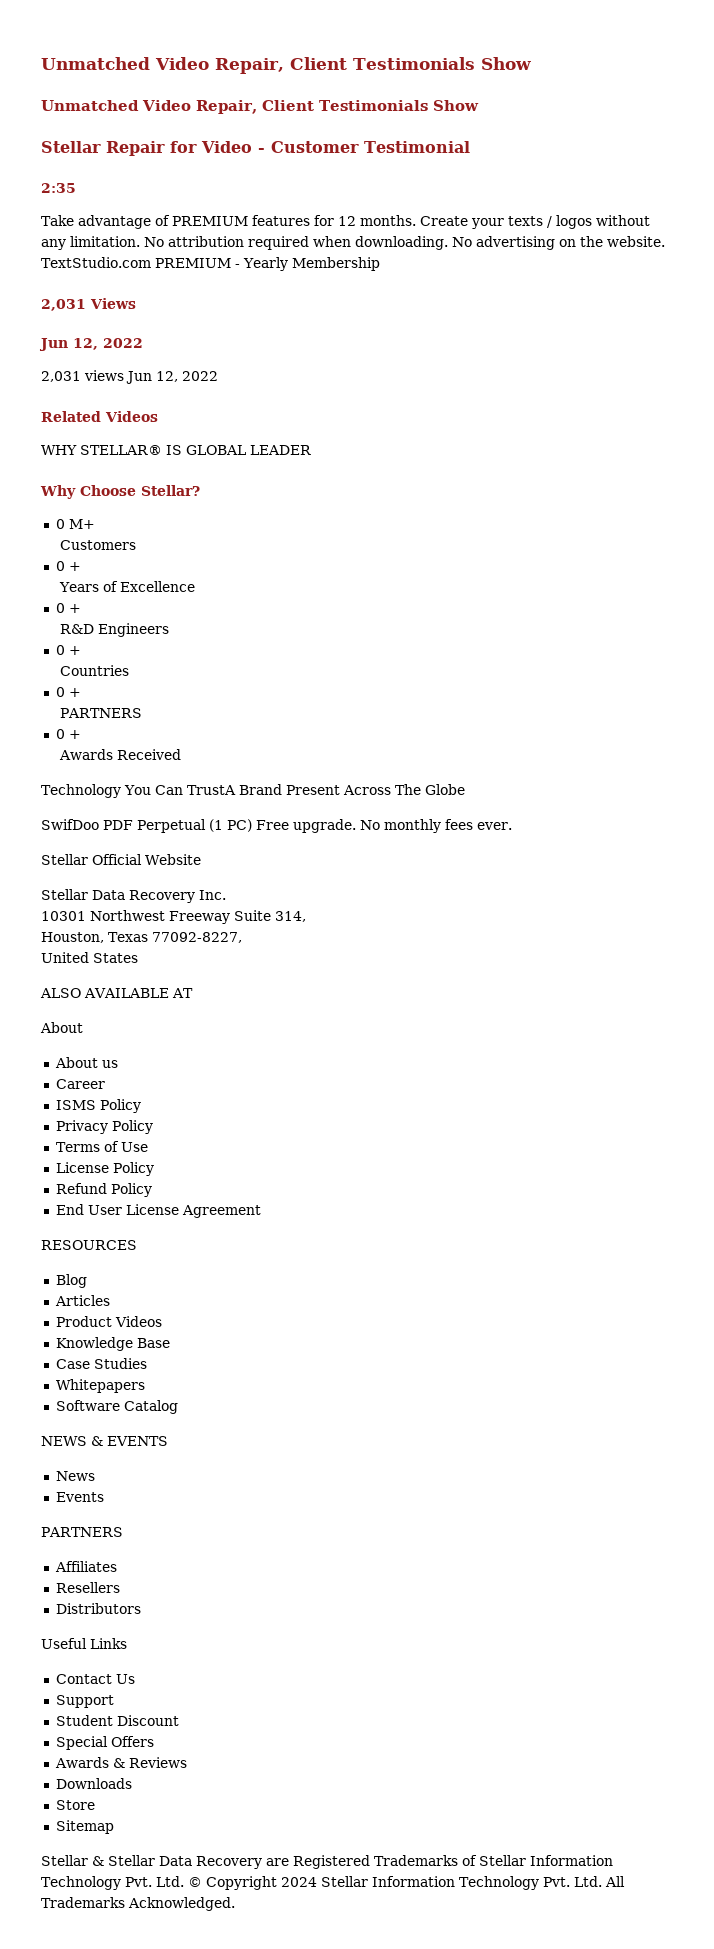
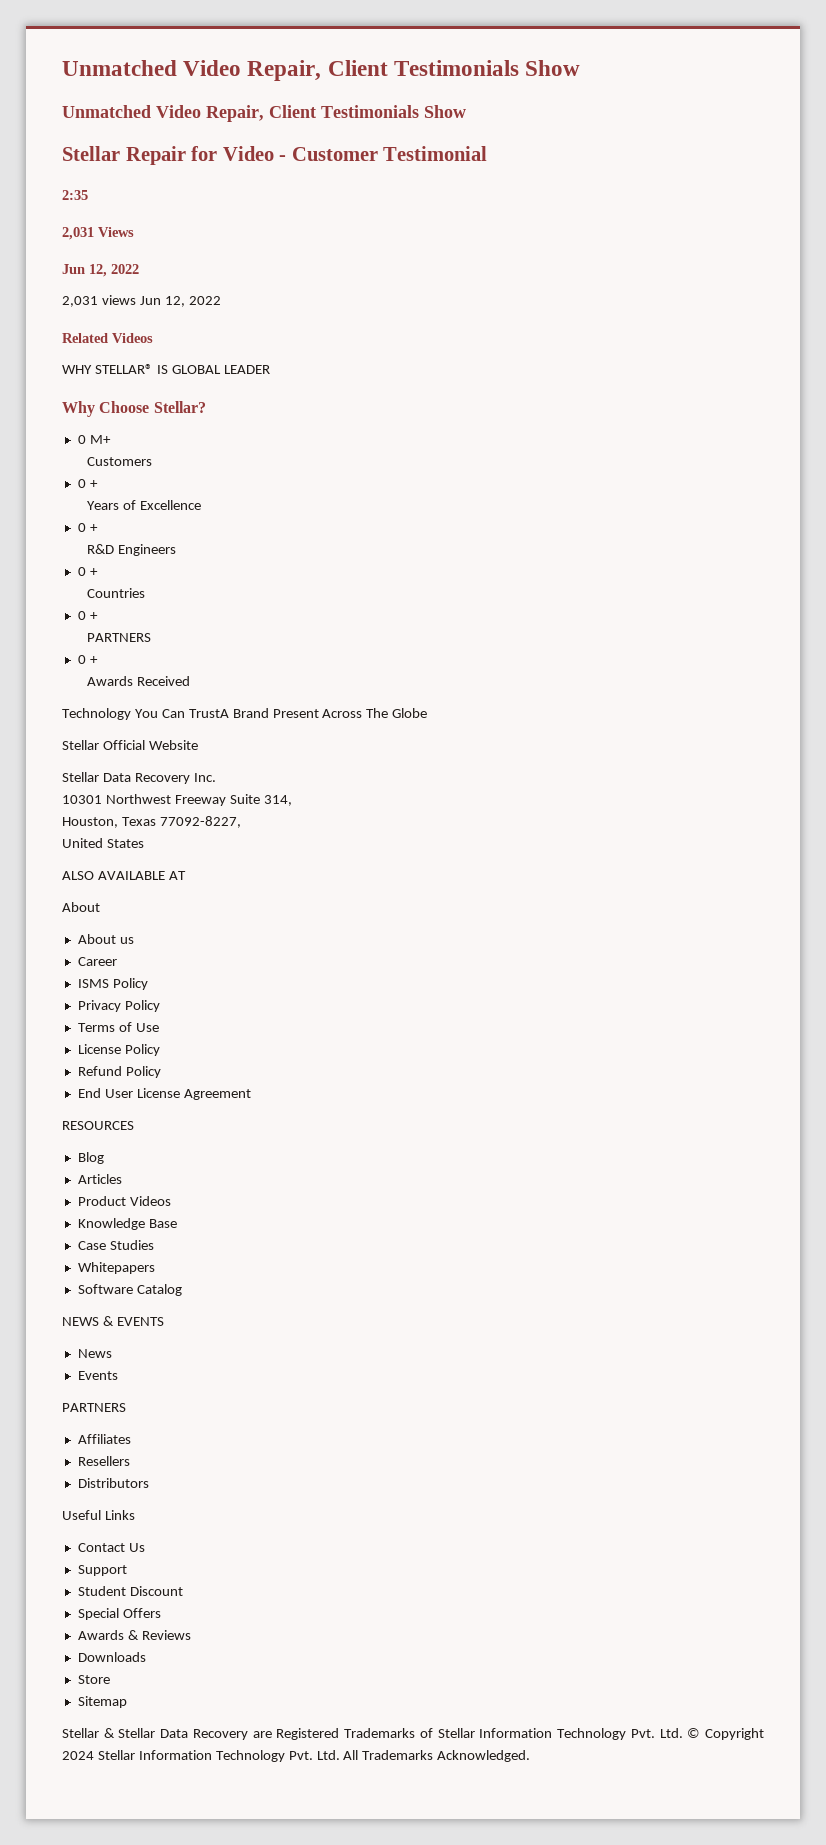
- Take advantage of PREMIUM features for 12 months. Create your texts / logos without any limitation. No attribution required when downloading. No advertising on the website. TextStudio.com PREMIUM - Yearly Membership
- SwifDoo PDF Perpetual (1 PC) Free upgrade. No monthly fees ever.

